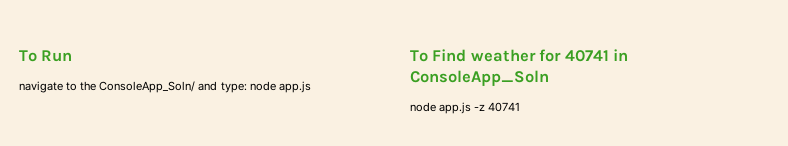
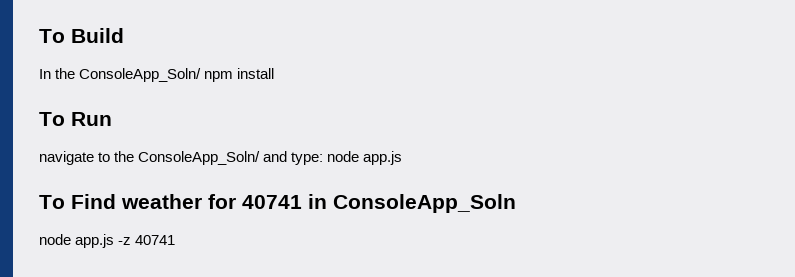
+ To Build
+ In the ConsoleApp_Soln/ npm install

